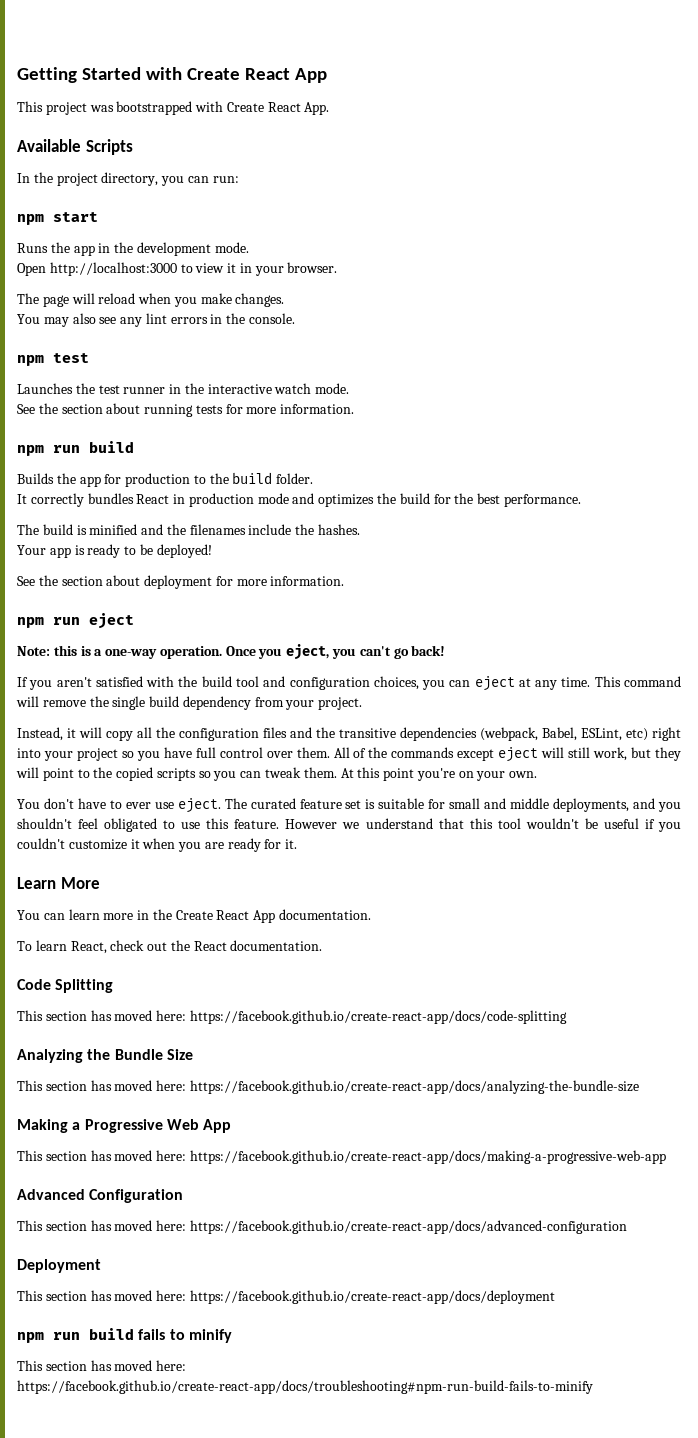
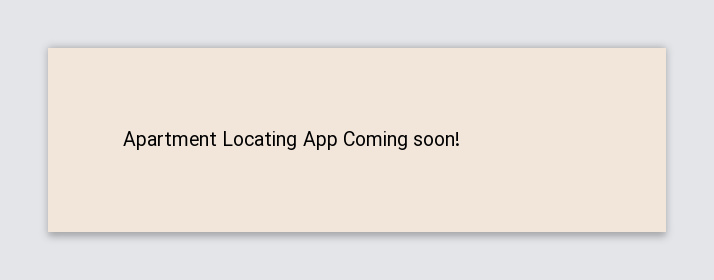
- Getting Started with Create React App
- This project was bootstrapped with Create React App.
- Available Scripts
- In the project directory, you can run:
- npm start
- Runs the app in the development mode.
- Open http://localhost:3000 to view it in your browser.
- The page will reload when you make changes.
- You may also see any lint errors in the console.
- npm test
- Launches the test runner in the interactive watch mode.
- See the section about running tests for more information.
- npm run build
- Builds the app for production to the build folder.
- It correctly bundles React in production mode and optimizes the build for the best performance.
- The build is minified and the filenames include the hashes.
- Your app is ready to be deployed!
- See the section about deployment for more information.
- npm run eject
- Note: this is a one-way operation. Once you eject, you can't go back!
- If you aren't satisfied with the build tool and configuration choices, you can eject at any time. This command will remove the single build dependency from your project.
- Instead, it will copy all the configuration files and the transitive dependencies (webpack, Babel, ESLint, etc) right into your project so you have full control over them. All of the commands except eject will still work, but they will point to the copied scripts so you can tweak them. At this point you're on your own.
- You don't have to ever use eject. The curated feature set is suitable for small and middle deployments, and you shouldn't feel obligated to use this feature. However we understand that this tool wouldn't be useful if you couldn't customize it when you are ready for it.
- Learn More
- You can learn more in the Create React App documentation.
- To learn React, check out the React documentation.
- Code Splitting
- This section has moved here: https://facebook.github.io/create-react-app/docs/code-splitting
- Analyzing the Bundle Size
- This section has moved here: https://facebook.github.io/create-react-app/docs/analyzing-the-bundle-size
- Making a Progressive Web App
- This section has moved here: https://facebook.github.io/create-react-app/docs/making-a-progressive-web-app
- Advanced Configuration
- This section has moved here: https://facebook.github.io/create-react-app/docs/advanced-configuration
- Deployment
- This section has moved here: https://facebook.github.io/create-react-app/docs/deployment
- npm run build fails to minify
- This section has moved here: https://facebook.github.io/create-react-app/docs/troubleshooting#npm-run-build-fails-to-minify
+ Apartment Locating App Coming soon!

